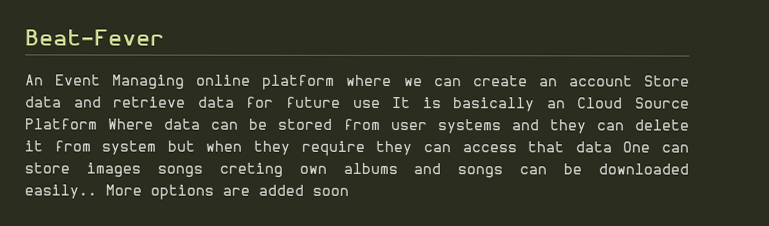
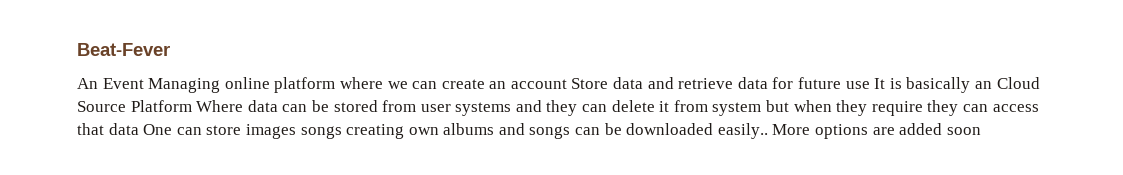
- An Event Managing online platform where we can create an account Store data and retrieve data for future use It is basically an Cloud Source Platform Where data can be stored from user systems and they can delete it from system but when they require they can access that data One can store images songs creting own albums and songs can be downloaded easily..
+ An Event Managing online platform where we can create an account Store data and retrieve data for future use It is basically an Cloud Source Platform Where data can be stored from user systems and they can delete it from system but when they require they can access that data One can store images songs creating own albums and songs can be downloaded easily..

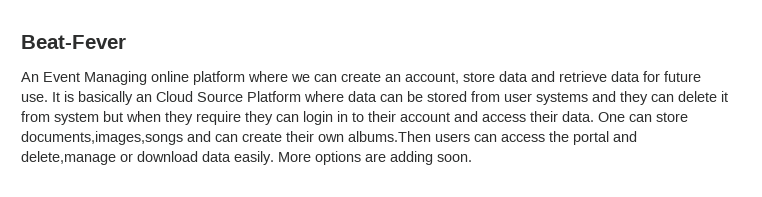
- An Event Managing online platform where we can create an account Store data and retrieve data for future use It is basically an Cloud Source Platform Where data can be stored from user systems and they can delete it from system but when they require they can access that data One can store images songs creating own albums and songs can be downloaded easily..
+ An Event Managing online platform where we can create an account, store data and retrieve data for future use. It is basically an Cloud Source Platform where data can be stored from user systems and they can delete it from system but when they require they can login in to their account and access their data. One can store documents,images,songs and can create their own albums.Then users can access the portal and delete,manage or download data easily.
- More options are added soon
+ More options are adding soon.

